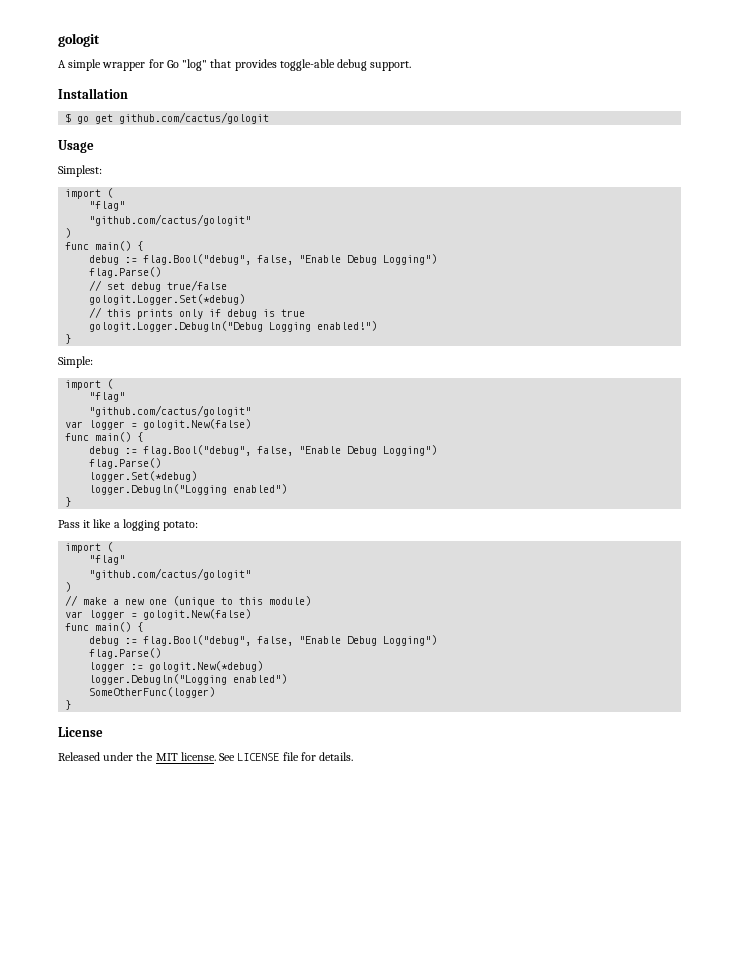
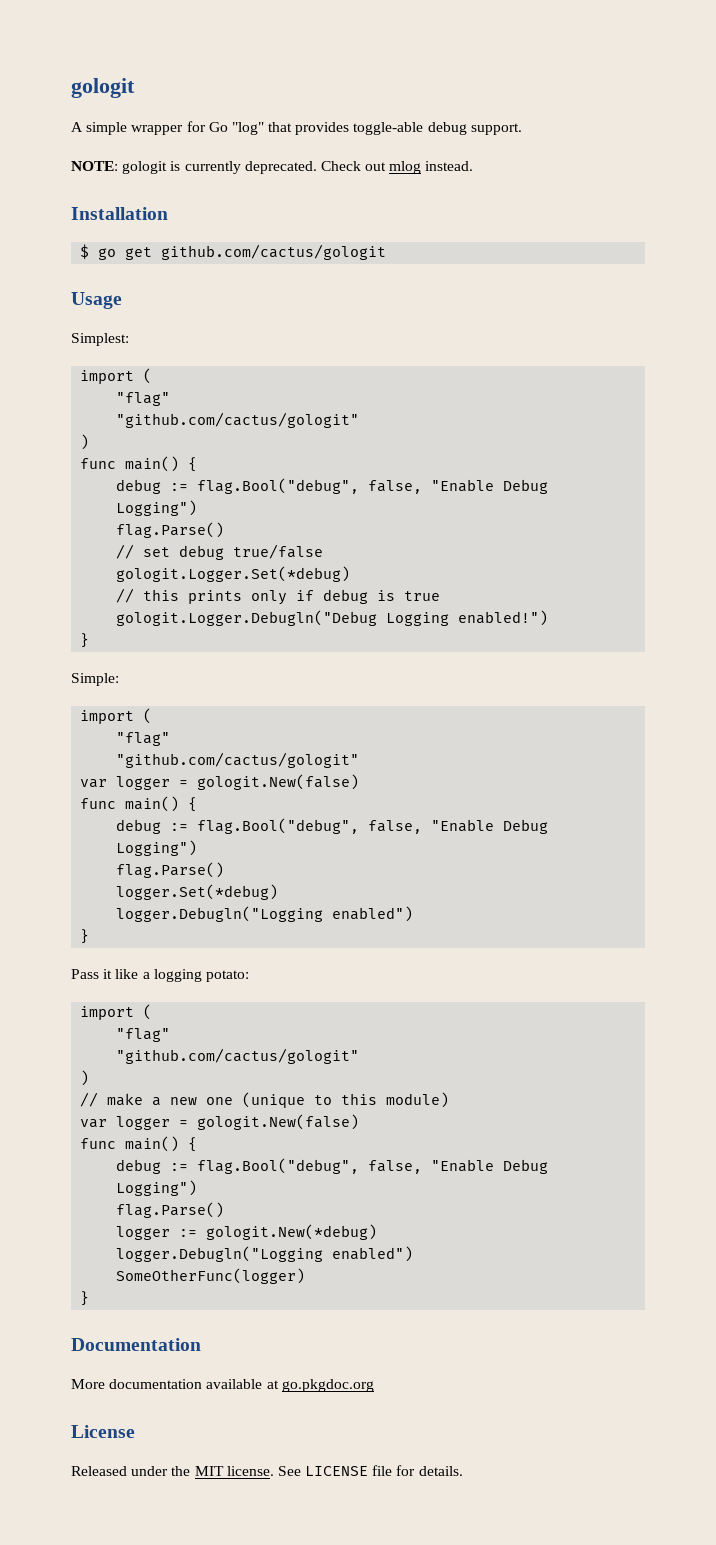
+ NOTE: gologit is currently deprecated. Check out mlog instead.
+ Documentation
+ More documentation available at go.pkgdoc.org

